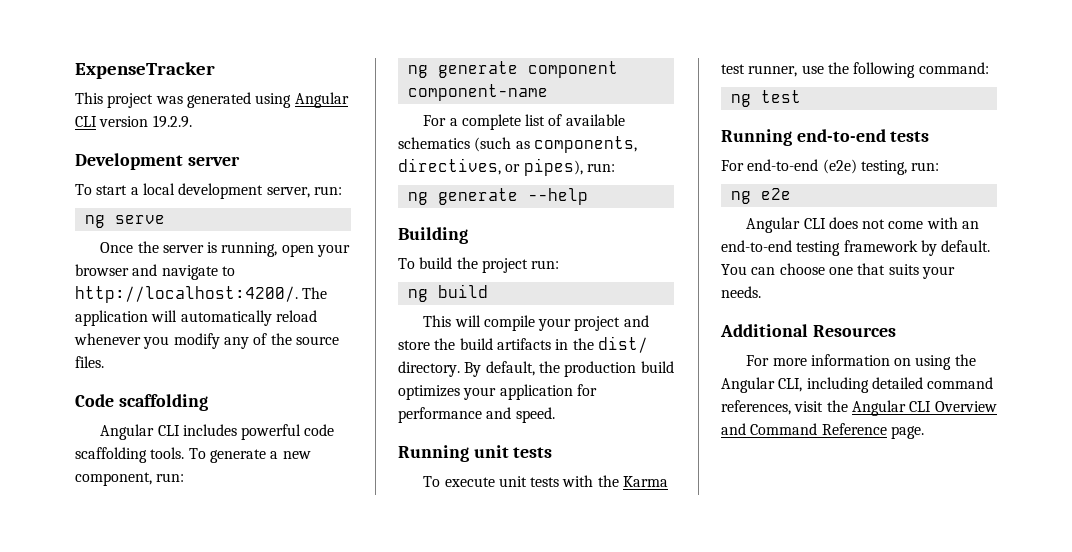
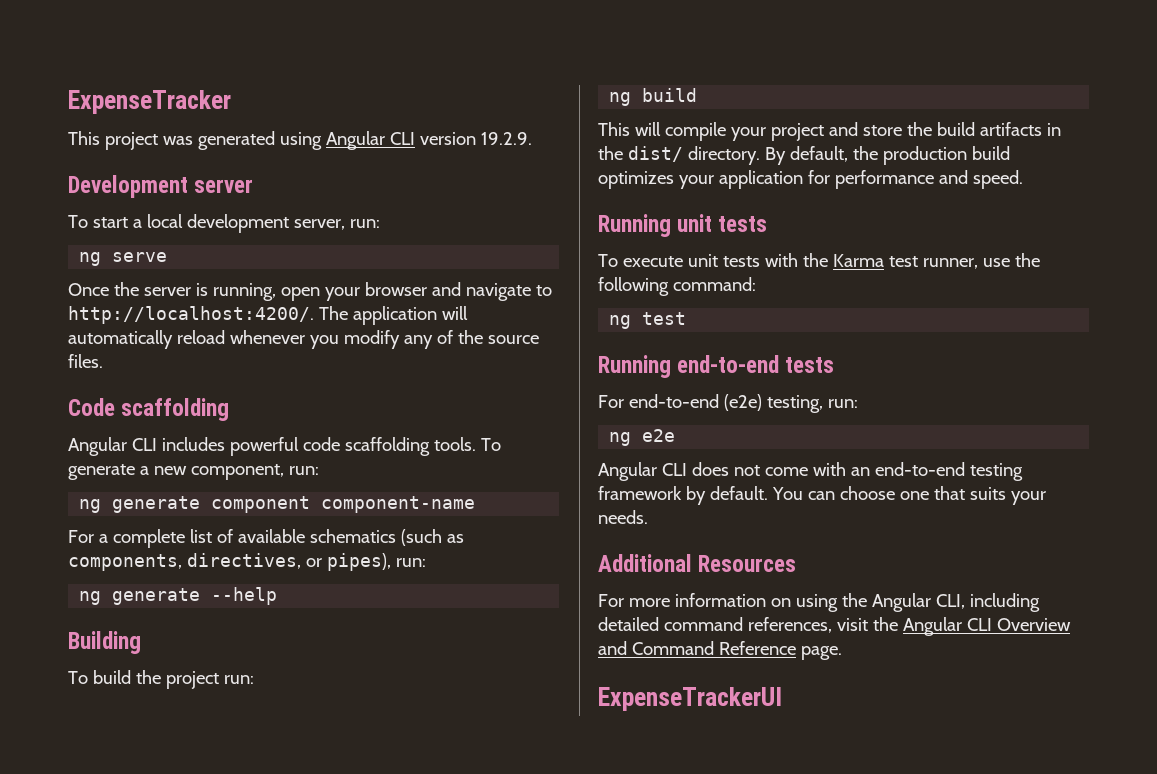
+ ExpenseTrackerUI

